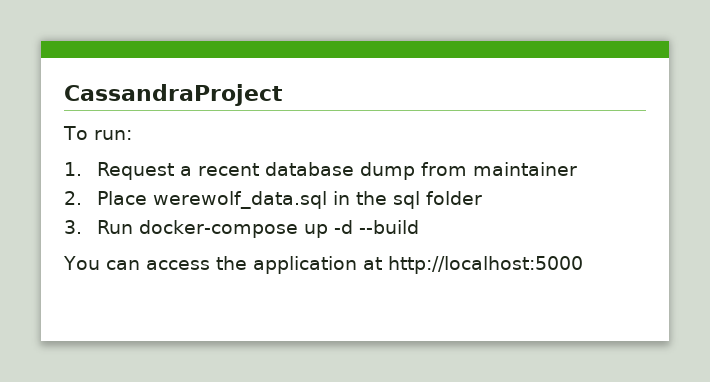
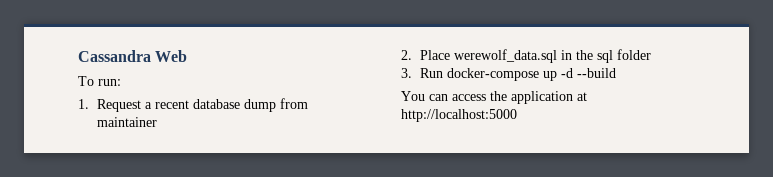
- CassandraProject
+ Cassandra Web

